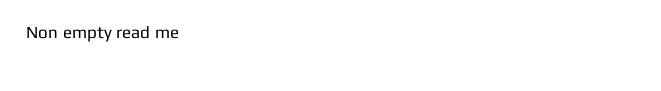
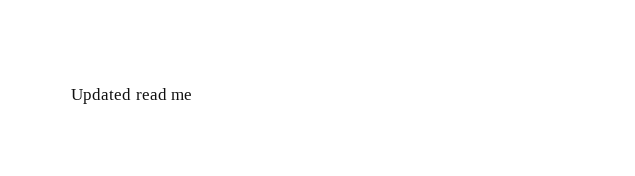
- Non empty read me
+ Updated read me

